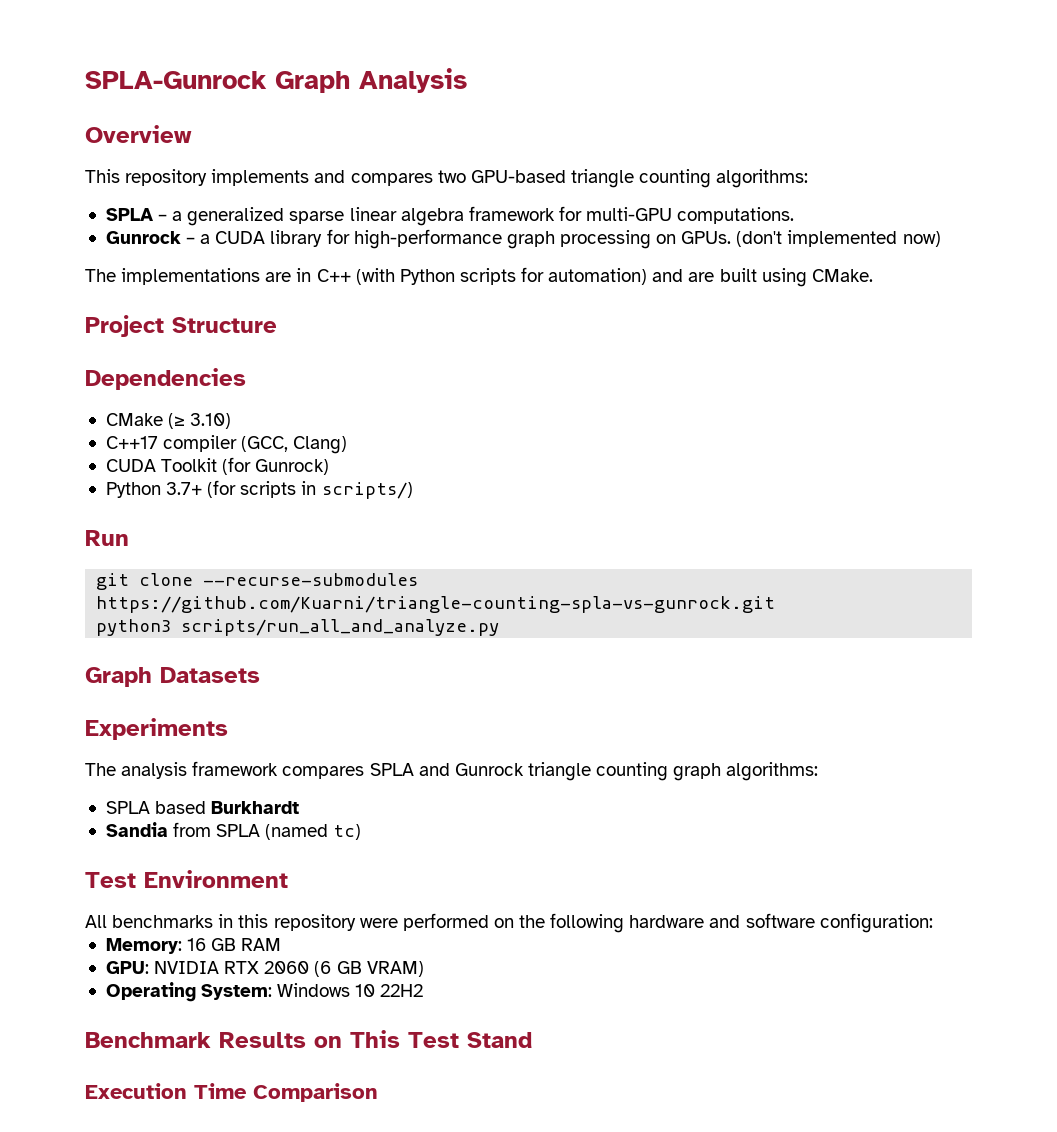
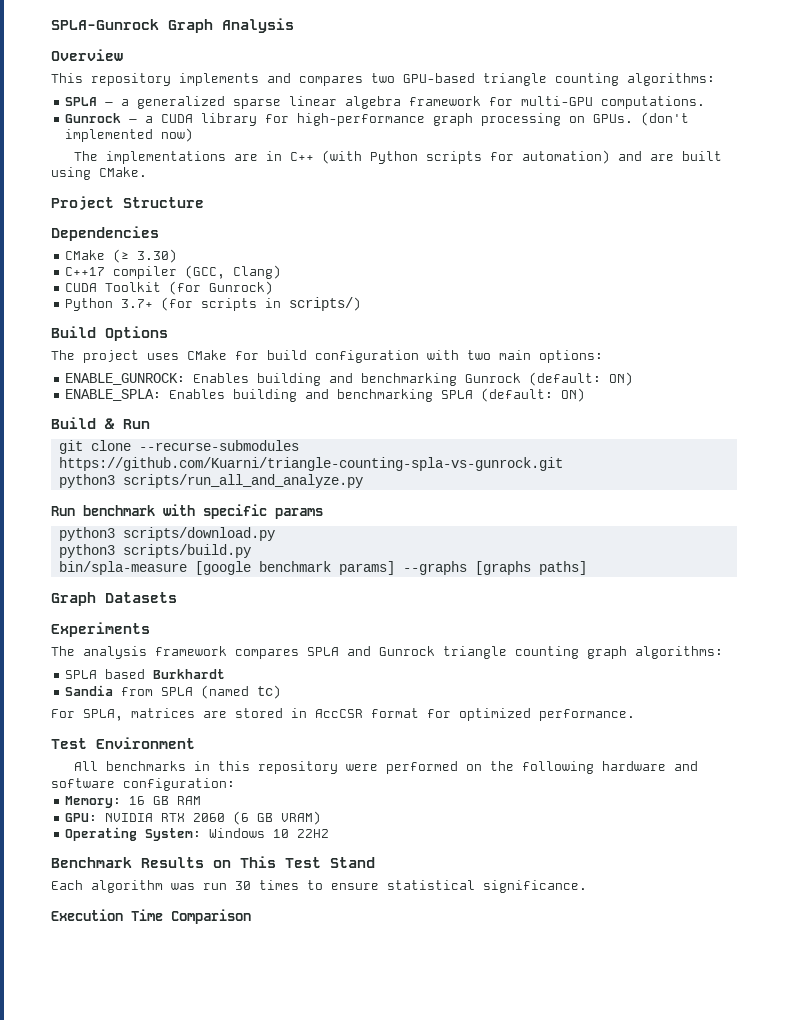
- CMake (≥ 3.10)
+ CMake (≥ 3.30)
- Run
+ Build Options
+ The project uses CMake for build configuration with two main options:
+ ENABLE_GUNROCK: Enables building and benchmarking Gunrock (default: ON)
+ ENABLE_SPLA: Enables building and benchmarking SPLA (default: ON)
+ Build & Run
+ Run benchmark with specific params
+ python3 scripts/download.py
+ python3 scripts/build.py
+ bin/spla-measure [google benchmark params] --graphs [graphs paths]
+ For SPLA, matrices are stored in AccCSR format for optimized performance.
+ Each algorithm was run 30 times to ensure statistical significance.

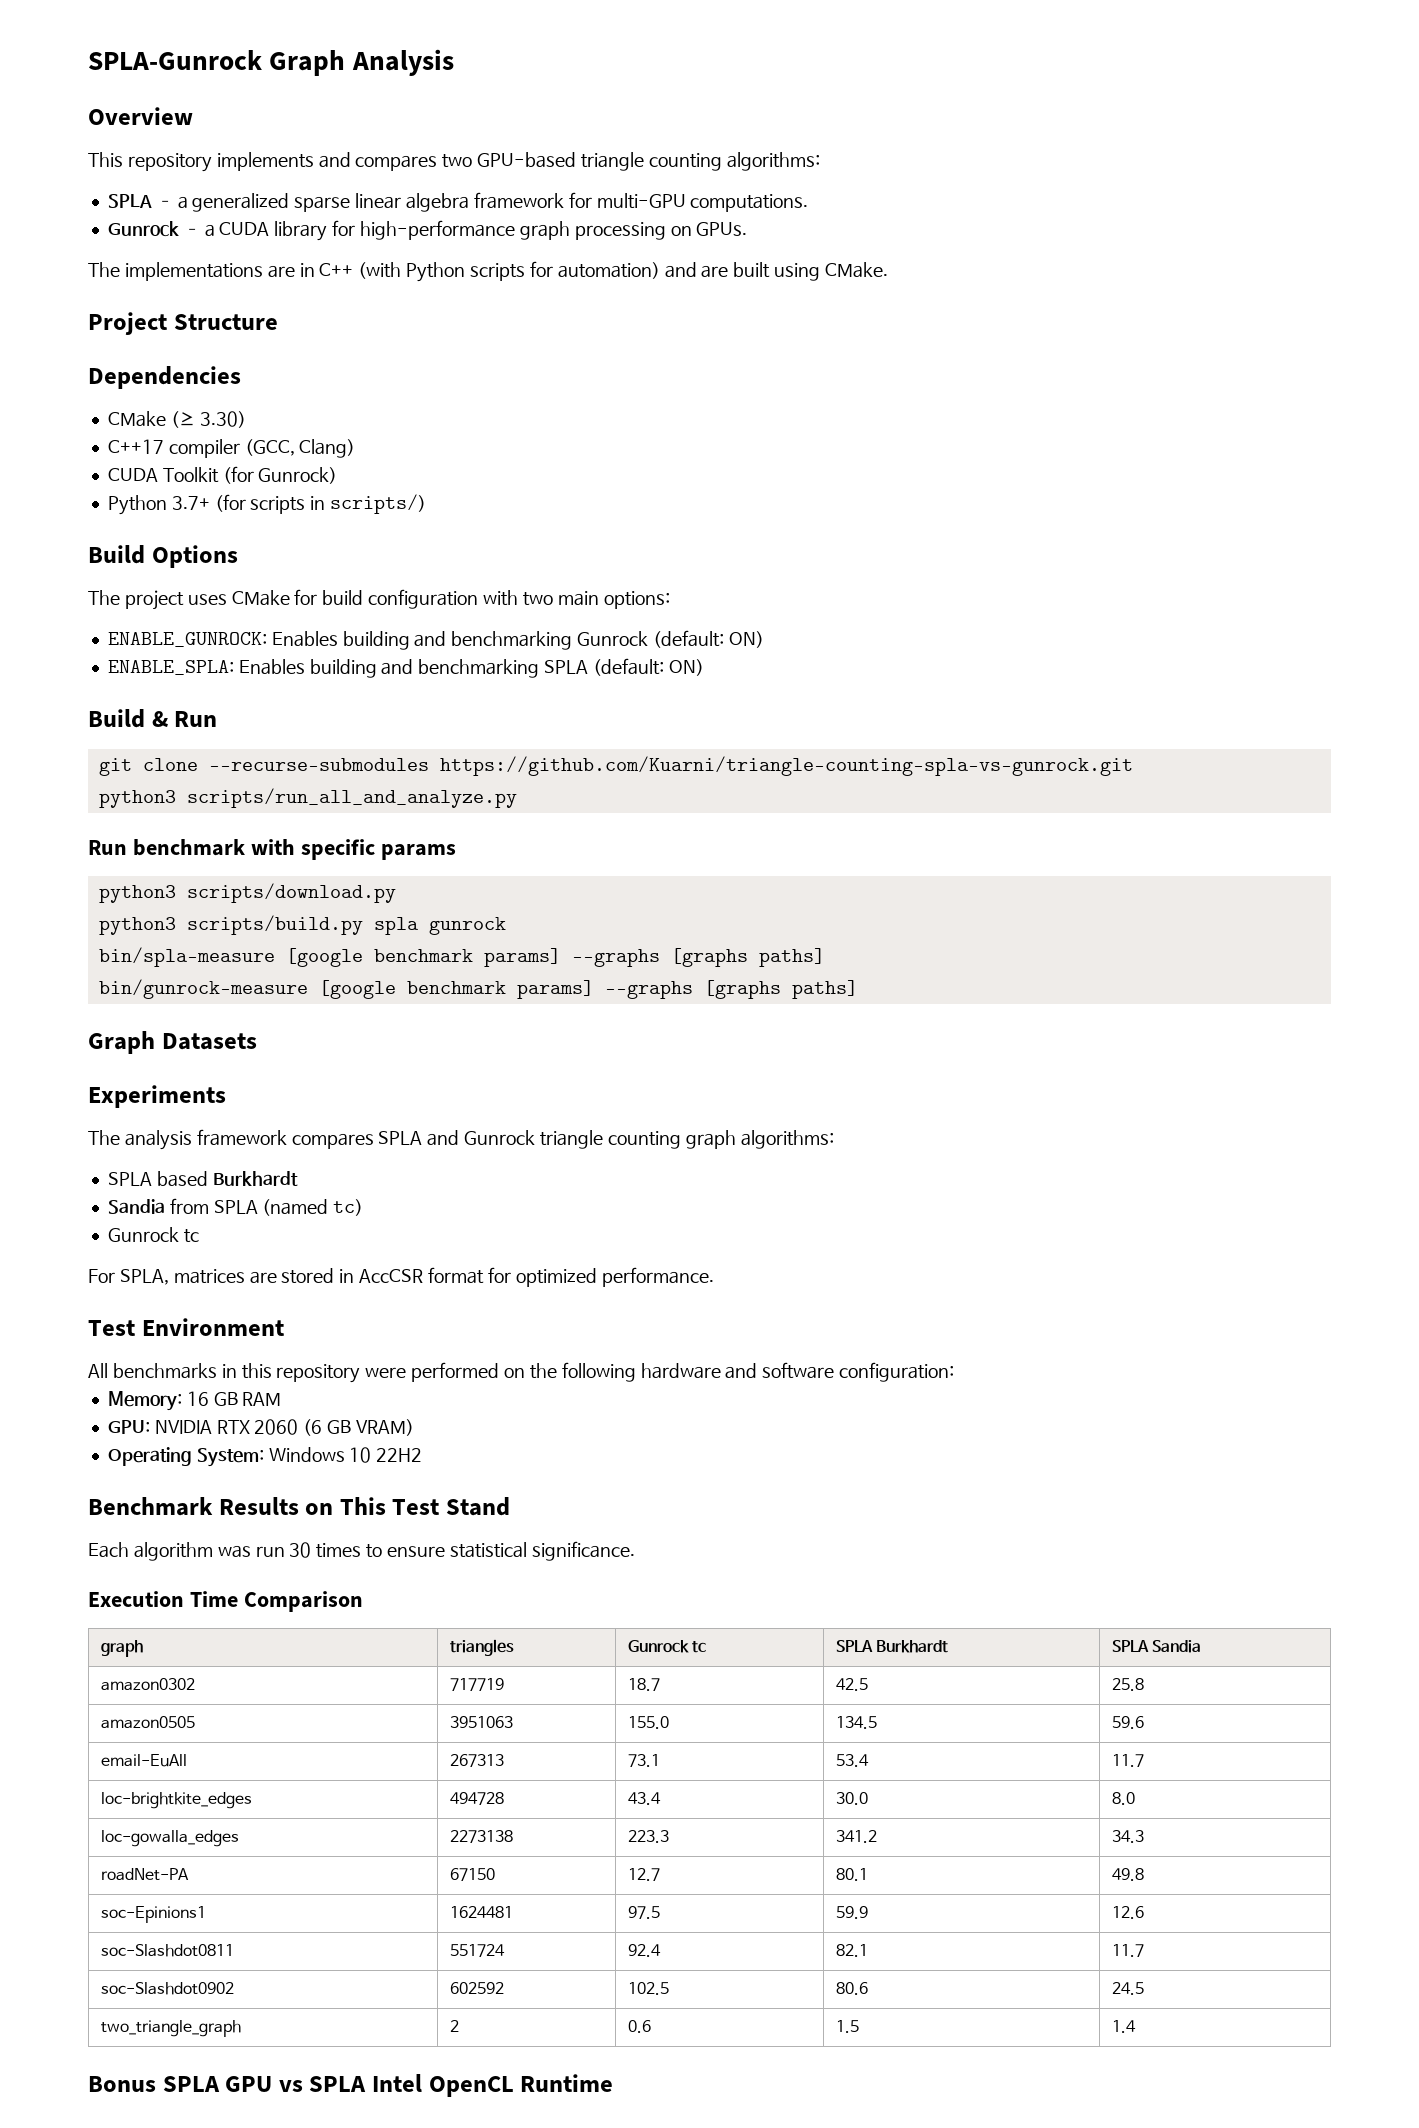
- (don't implemented now)
- python3 scripts/build.py
+ python3 scripts/build.py spla gunrock
+ bin/gunrock-measure [google benchmark params] --graphs [graphs paths]
  Sandia from SPLA (named tc)
+ Gunrock tc
+ graph | triangles | Gunrock tc | SPLA Burkhardt | SPLA Sandia
+ amazon0302 | 717719 | 18.7 | 42.5 | 25.8
+ amazon0505 | 3951063 | 155.0 | 134.5 | 59.6
+ email-EuAll | 267313 | 73.1 | 53.4 | 11.7
+ loc-brightkite_edges | 494728 | 43.4 | 30.0 | 8.0
+ loc-gowalla_edges | 2273138 | 223.3 | 341.2 | 34.3
+ roadNet-PA | 67150 | 12.7 | 80.1 | 49.8
+ soc-Epinions1 | 1624481 | 97.5 | 59.9 | 12.6
+ soc-Slashdot0811 | 551724 | 92.4 | 82.1 | 11.7
+ soc-Slashdot0902 | 602592 | 102.5 | 80.6 | 24.5
+ two_triangle_graph | 2 | 0.6 | 1.5 | 1.4
+ Bonus SPLA GPU vs SPLA Intel OpenCL Runtime

